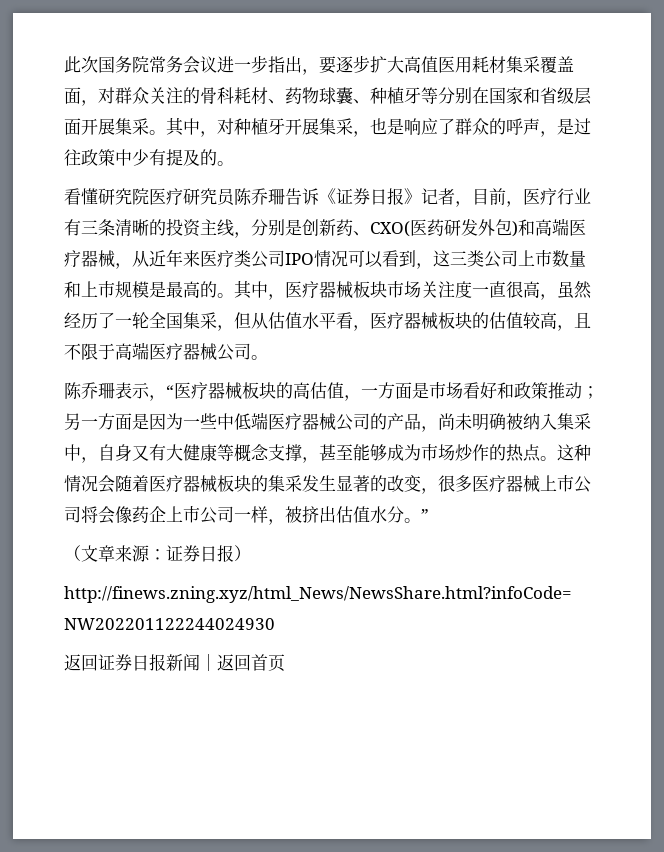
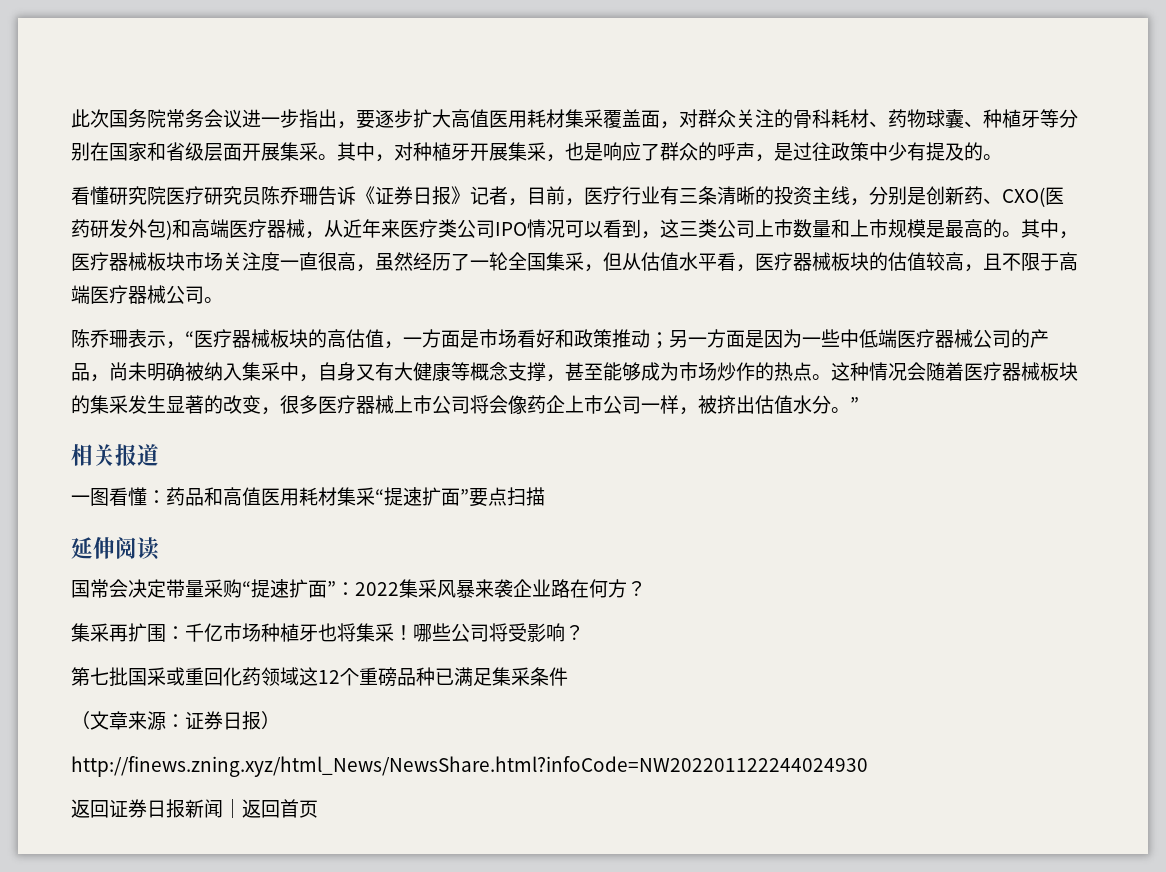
+ 相关报道
+ 一图看懂：药品和高值医用耗材集采“提速扩面”要点扫描
+ 延伸阅读
+ 国常会决定带量采购“提速扩面”：2022集采风暴来袭企业路在何方？
+ 集采再扩围：千亿市场种植牙也将集采！哪些公司将受影响？
+ 第七批国采或重回化药领域这12个重磅品种已满足集采条件

